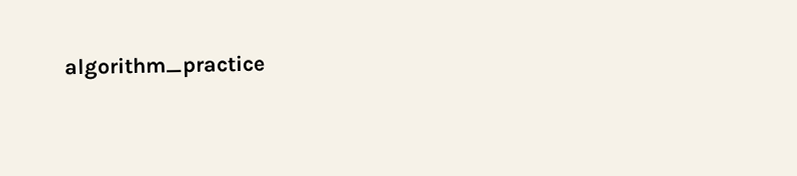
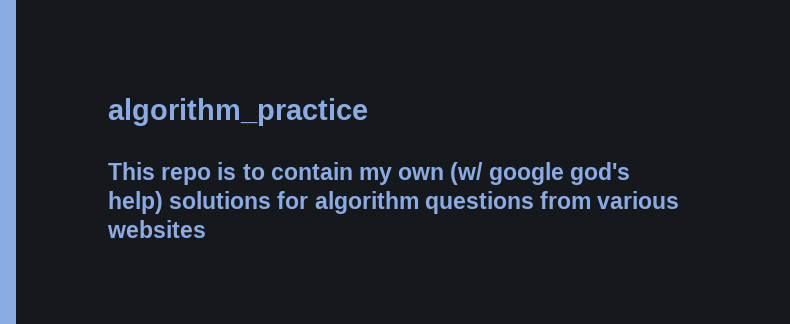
+ This repo is to contain my own (w/ google god's help) solutions for algorithm questions from various websites

